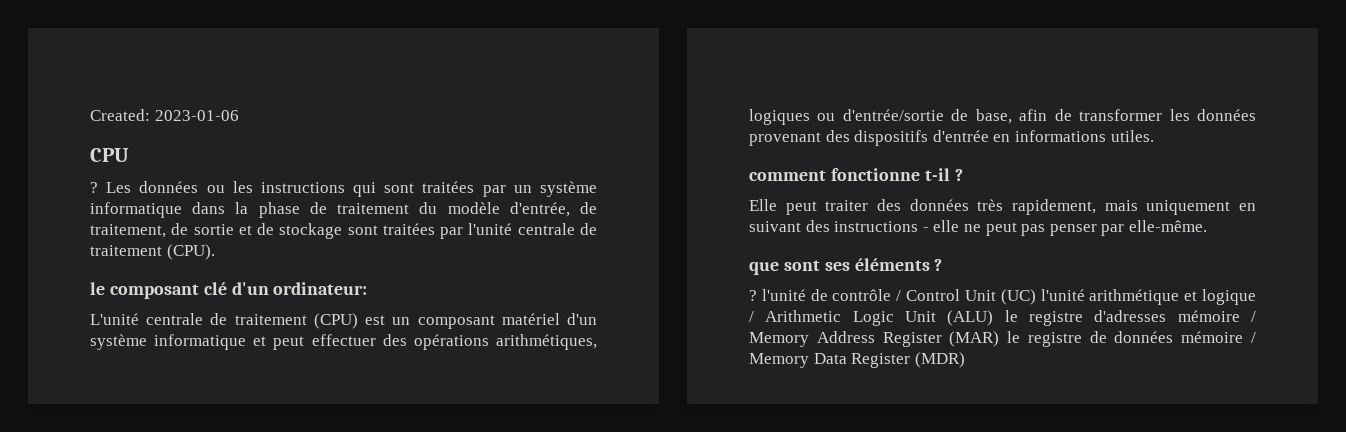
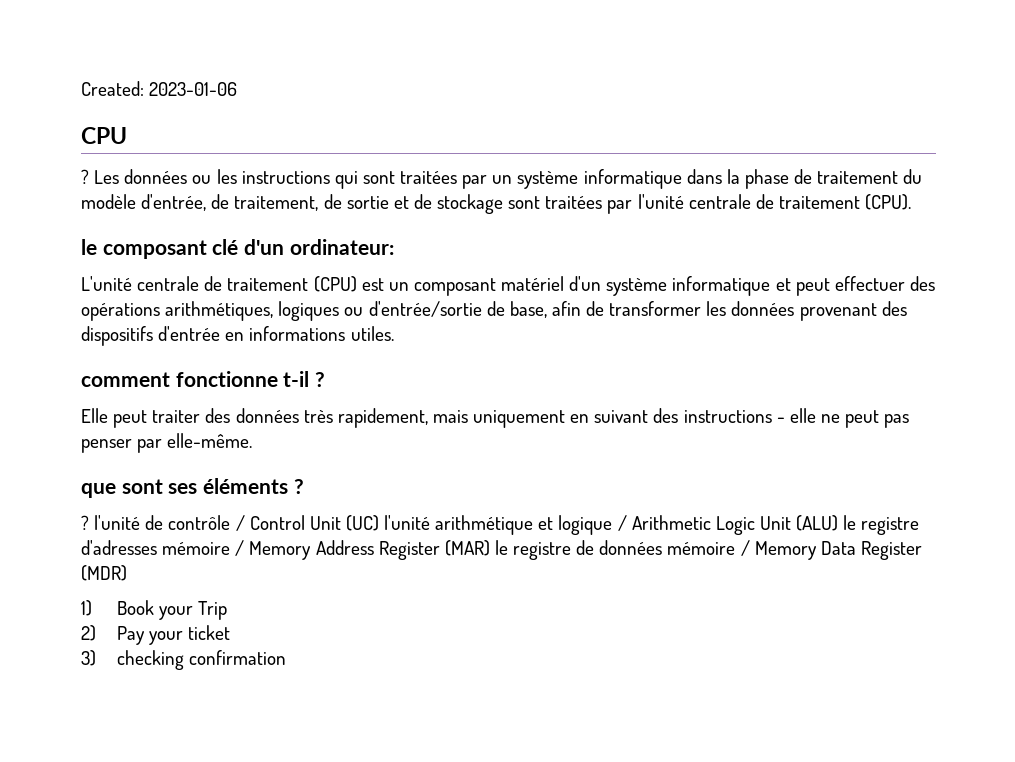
+ 1) Book your Trip
+ 2) Pay your ticket
+ 3) checking confirmation

